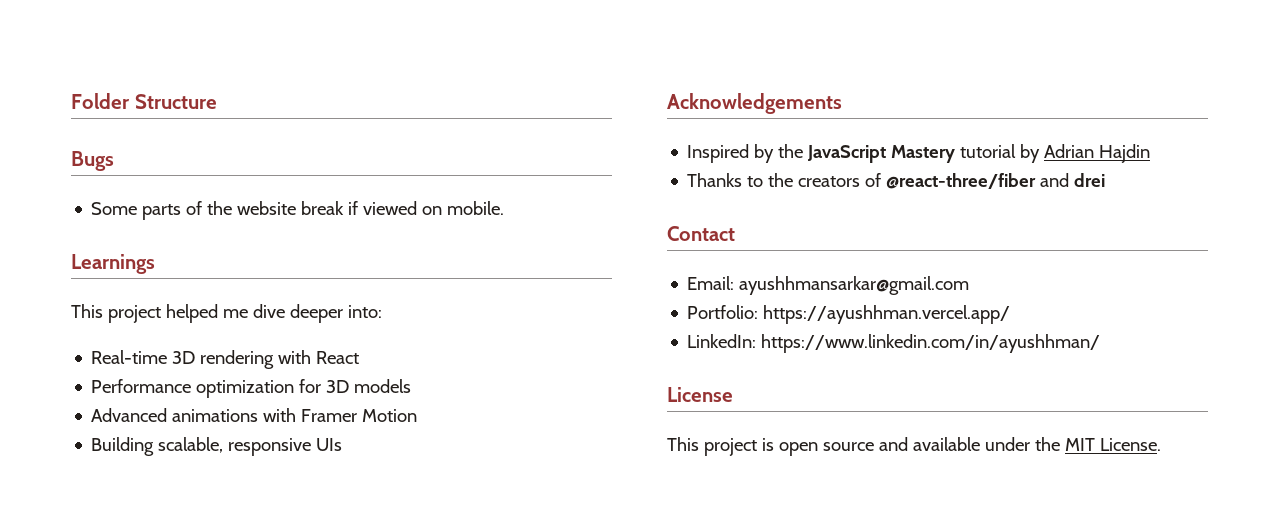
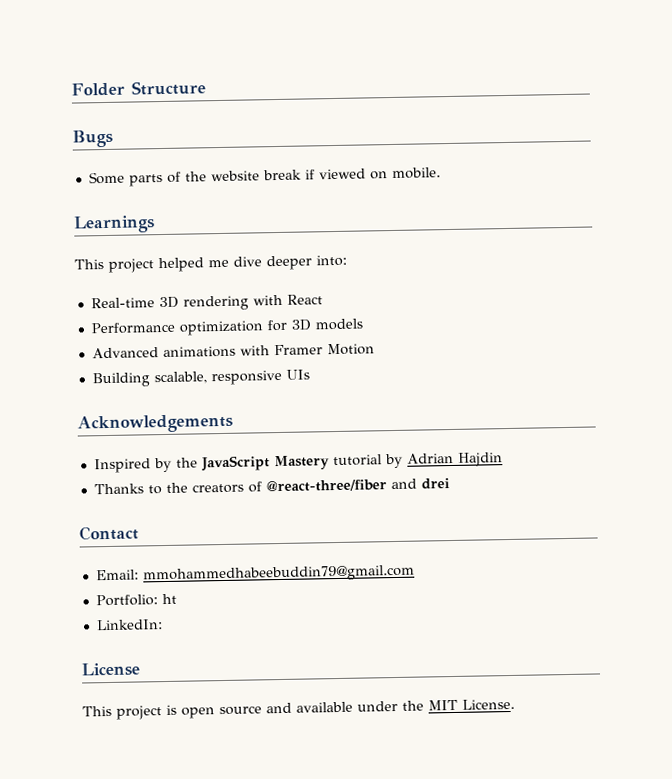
- Email: ayushhmansarkar@gmail.com
+ Email: mmohammedhabeebuddin79@gmail.com
- Portfolio: https://ayushhman.vercel.app/
+ Portfolio: ht
- LinkedIn: https://www.linkedin.com/in/ayushhman/
+ LinkedIn:

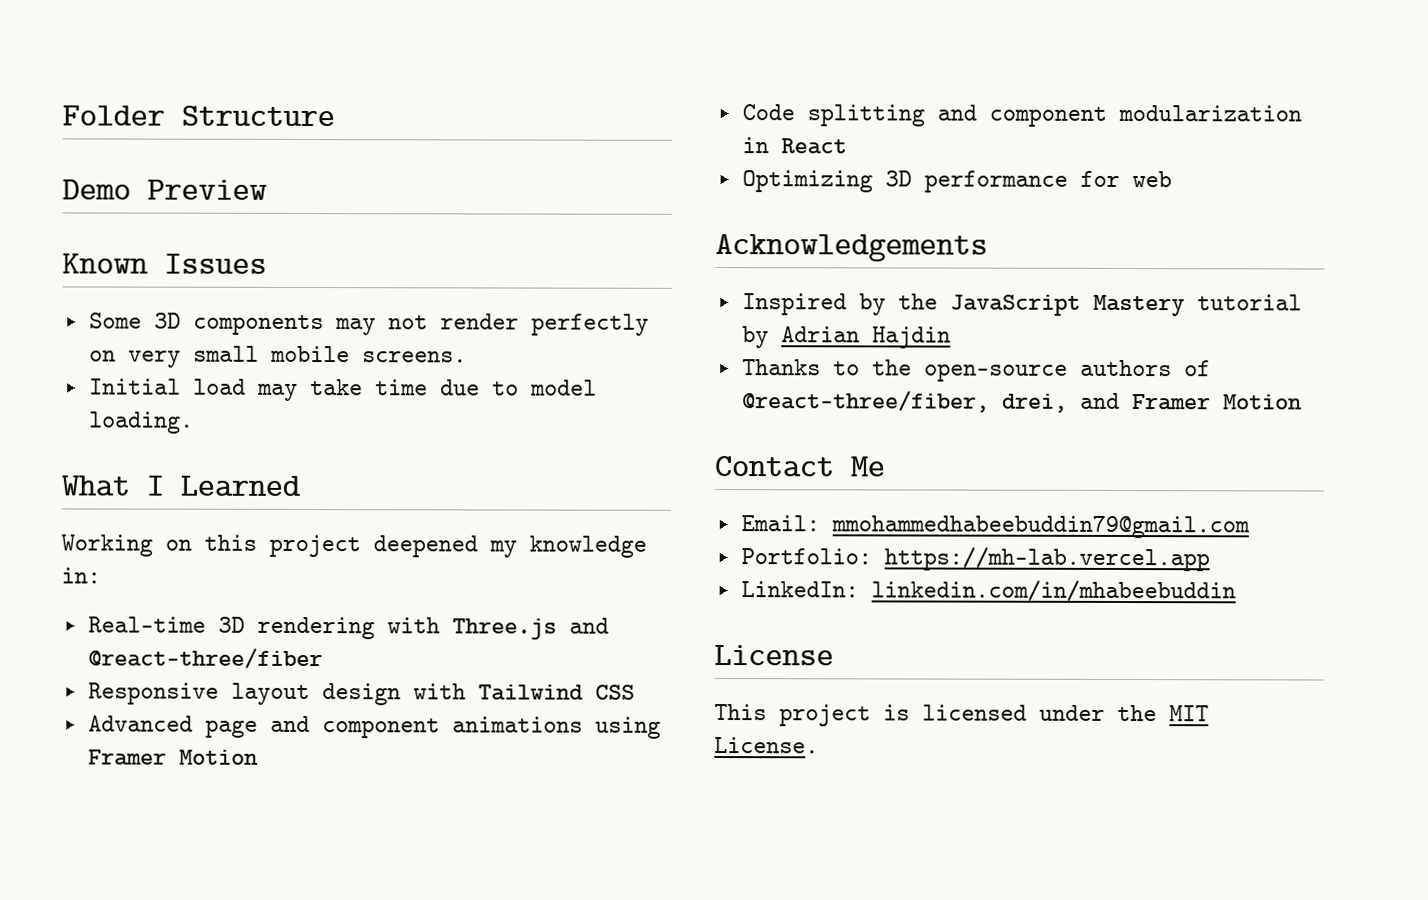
- Bugs
- Some parts of the website break if viewed on mobile.
- Learnings
- This project helped me dive deeper into:
- Real-time 3D rendering with React
- Performance optimization for 3D models
- Advanced animations with Framer Motion
- Building scalable, responsive UIs
+ Demo Preview
+ Known Issues
+ Some 3D components may not render perfectly on very small mobile screens.
+ Initial load may take time due to model loading.
+ What I Learned
+ Working on this project deepened my knowledge in:
+ Real-time 3D rendering with Three.js and @react-three/fiber
+ Responsive layout design with Tailwind CSS
+ Advanced page and component animations using Framer Motion
+ Code splitting and component modularization in React
+ Optimizing 3D performance for web
- Thanks to the creators of @react-three/fiber and drei
+ Thanks to the open-source authors of @react-three/fiber, drei, and Framer Motion
- Contact
+ Contact Me
- Portfolio: ht
+ Portfolio: https://mh-lab.vercel.app
- LinkedIn:
+ LinkedIn: linkedin.com/in/mhabeebuddin
- This project is open source and available under the MIT License.
+ This project is licensed under the MIT License.

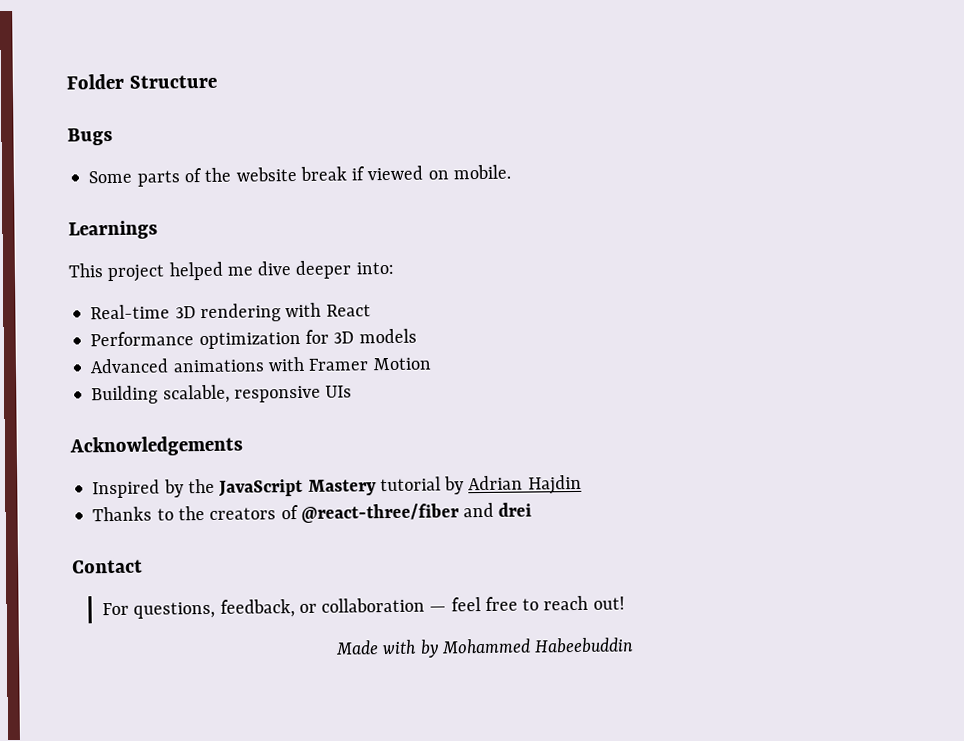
- Demo Preview
- Known Issues
- Some 3D components may not render perfectly on very small mobile screens.
- Initial load may take time due to model loading.
- What I Learned
- Working on this project deepened my knowledge in:
- Real-time 3D rendering with Three.js and @react-three/fiber
- Responsive layout design with Tailwind CSS
- Advanced page and component animations using Framer Motion
- Code splitting and component modularization in React
- Optimizing 3D performance for web
+ Bugs
+ Some parts of the website break if viewed on mobile.
+ Learnings
+ This project helped me dive deeper into:
+ Real-time 3D rendering with React
+ Performance optimization for 3D models
+ Advanced animations with Framer Motion
+ Building scalable, responsive UIs
- Thanks to the open-source authors of @react-three/fiber, drei, and Framer Motion
- Contact Me
- Email: mmohammedhabeebuddin79@gmail.com
- Portfolio: https://mh-lab.vercel.app
- LinkedIn: linkedin.com/in/mhabeebuddin
- License
- This project is licensed under the MIT License.
+ Thanks to the creators of @react-three/fiber and drei
+ Contact
+ For questions, feedback, or collaboration — feel free to reach out!
+ Made with by Mohammed Habeebuddin

